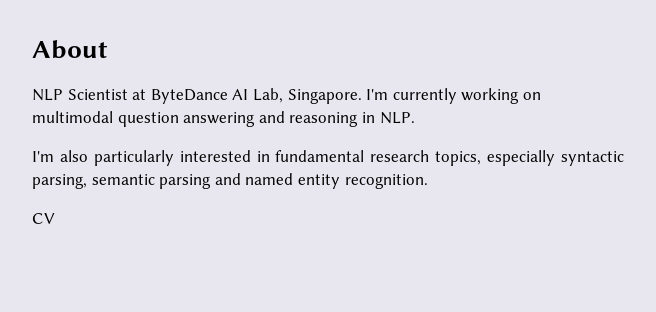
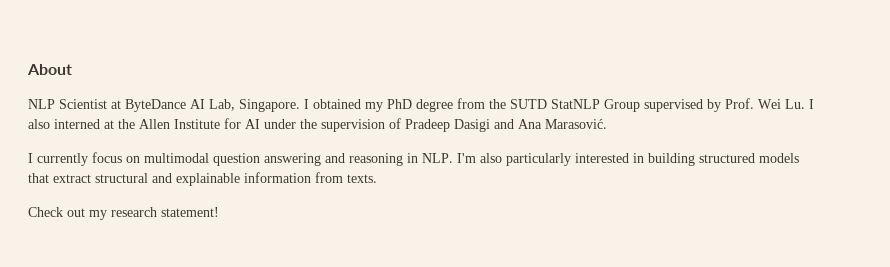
- I'm currently working on multimodal question answering and reasoning in NLP.
- I'm also particularly interested in fundamental research topics, especially syntactic parsing, semantic parsing and named entity recognition.
- CV
+ I obtained my PhD degree from the SUTD StatNLP Group supervised by Prof. Wei Lu. I also interned at the Allen Institute for AI under the supervision of Pradeep Dasigi and Ana Marasović.
+ I currently focus on multimodal question answering and reasoning in NLP. I'm also particularly interested in building structured models that extract structural and explainable information from texts.
+ Check out my research statement!

